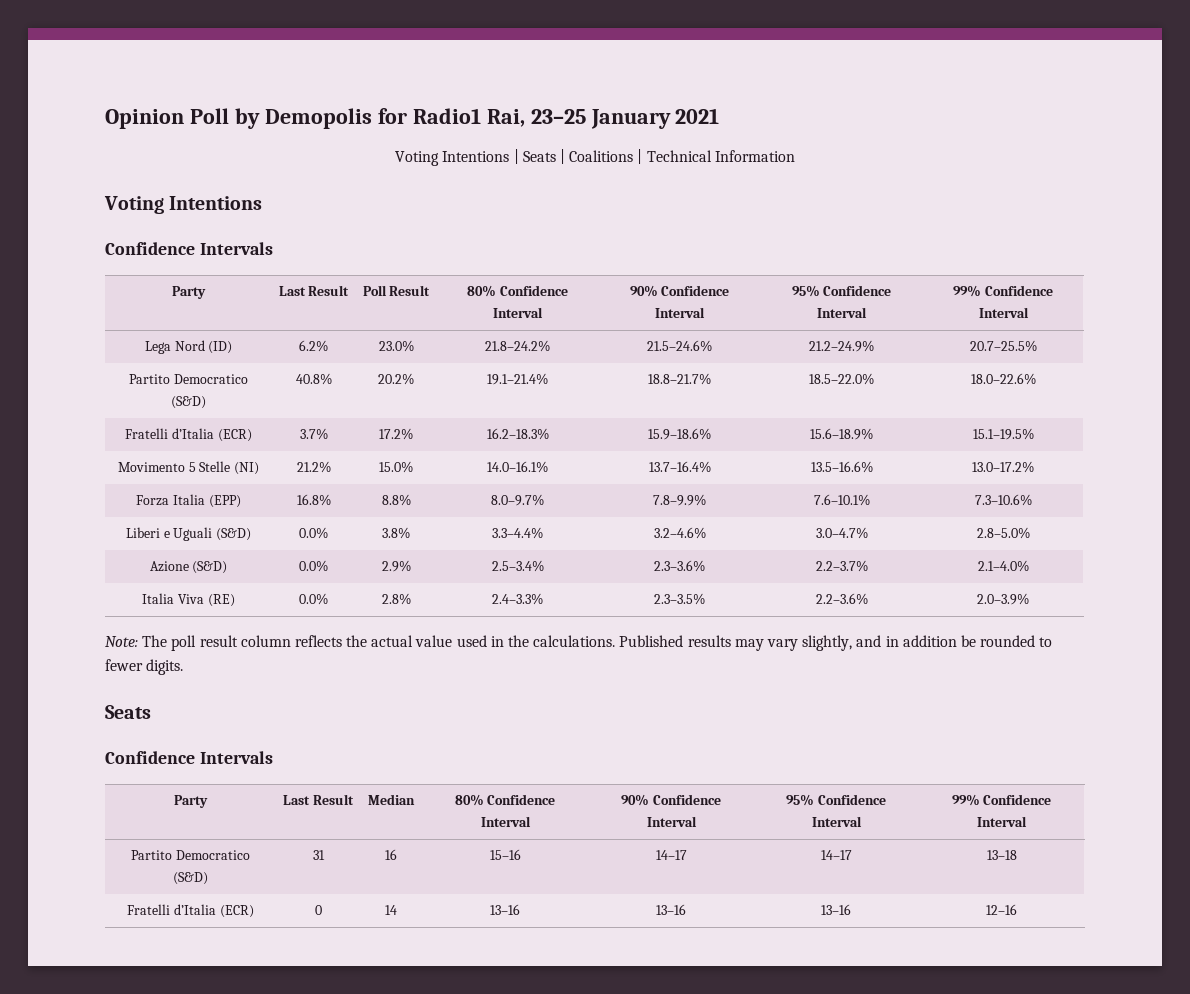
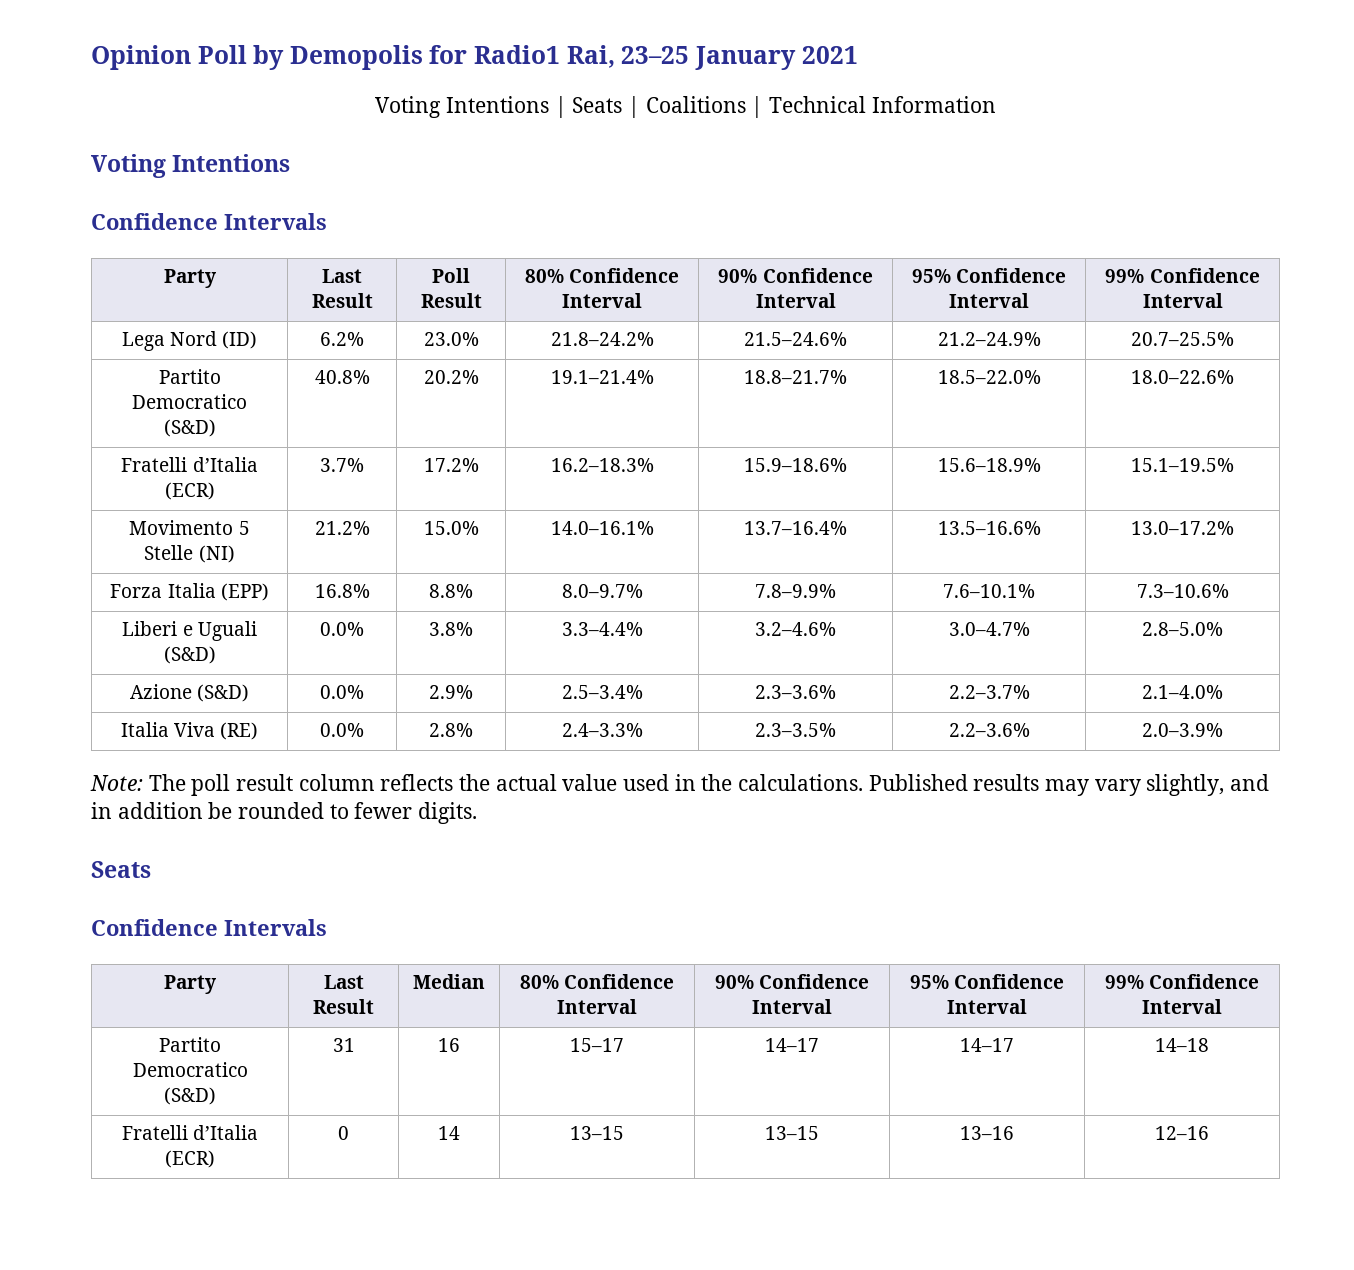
- Partito Democratico (S&D) | 31 | 16 | 15–16 | 14–17 | 14–17 | 13–18
+ Partito Democratico (S&D) | 31 | 16 | 15–17 | 14–17 | 14–17 | 14–18
- Fratelli d’Italia (ECR) | 0 | 14 | 13–16 | 13–16 | 13–16 | 12–16
+ Fratelli d’Italia (ECR) | 0 | 14 | 13–15 | 13–15 | 13–16 | 12–16

